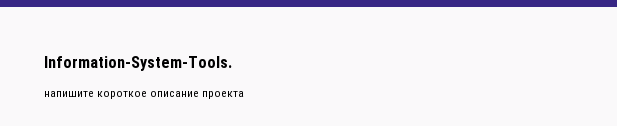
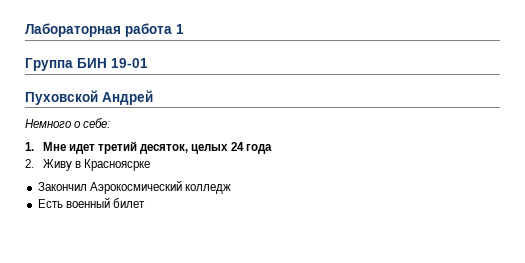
- Information-System-Tools.
- напишите короткое описание проекта
+ Лабораторная работа 1
+ Группа БИН 19-01
+ Пуховской Андрей
+ Немного о себе:
+ 1. Мне идет третий десяток, целых 24 года
+ 2. Живу в Красноясрке
+ Закончил Аэрокосмический колледж
+ Есть военный билет

